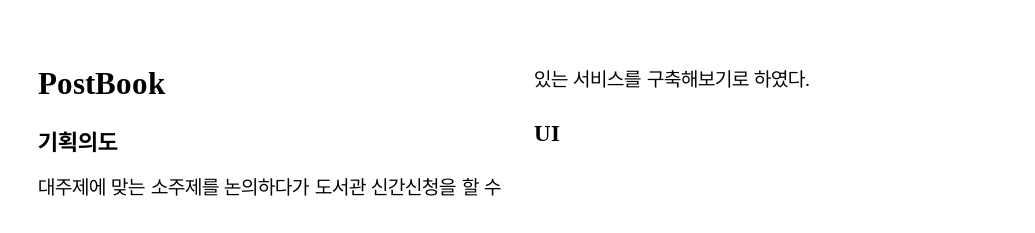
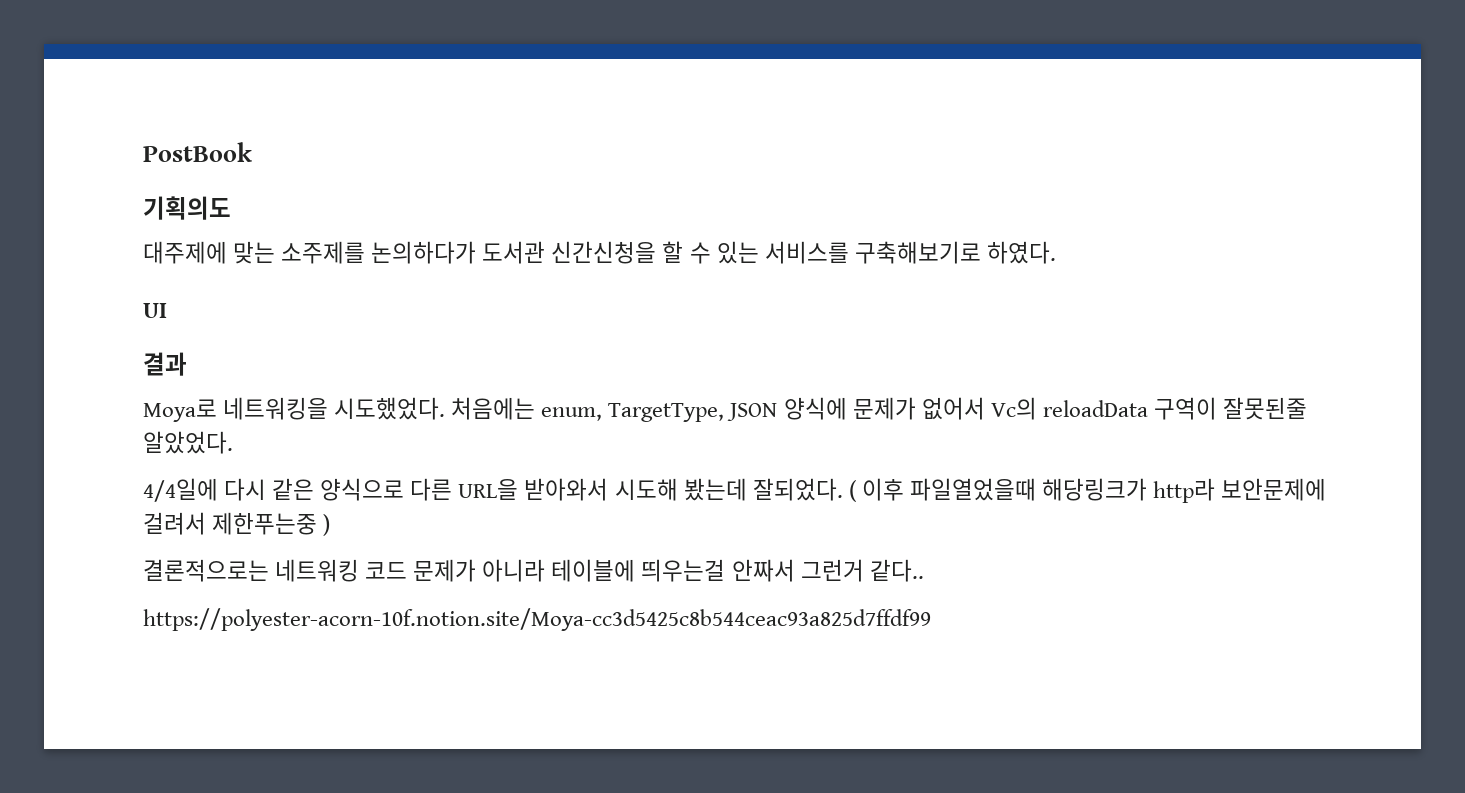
+ 결과
+ Moya로 네트워킹을 시도했었다. 처음에는 enum, TargetType, JSON 양식에 문제가 없어서 Vc의 reloadData 구역이 잘못된줄 알았었다.
+ 4/4일에 다시 같은 양식으로 다른 URL을 받아와서 시도해 봤는데 잘되었다. ( 이후 파일열었을때 해당링크가 http라 보안문제에 걸려서 제한푸는중 )
+ 결론적으로는 네트워킹 코드 문제가 아니라 테이블에 띄우는걸 안짜서 그런거 같다..
+ https://polyester-acorn-10f.notion.site/Moya-cc3d5425c8b544ceac93a825d7ffdf99

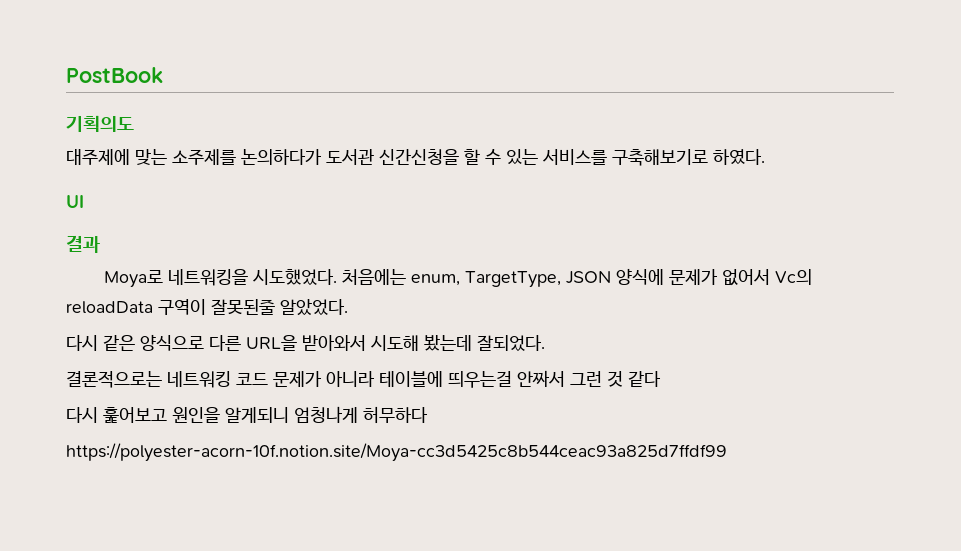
- 4/4일에 다시 같은 양식으로 다른 URL을 받아와서 시도해 봤는데 잘되었다. ( 이후 파일열었을때 해당링크가 http라 보안문제에 걸려서 제한푸는중 )
+ 다시 같은 양식으로 다른 URL을 받아와서 시도해 봤는데 잘되었다.
- 결론적으로는 네트워킹 코드 문제가 아니라 테이블에 띄우는걸 안짜서 그런거 같다..
+ 결론적으로는 네트워킹 코드 문제가 아니라 테이블에 띄우는걸 안짜서 그런 것 같다
+ 다시 훑어보고 원인을 알게되니 엄청나게 허무하다

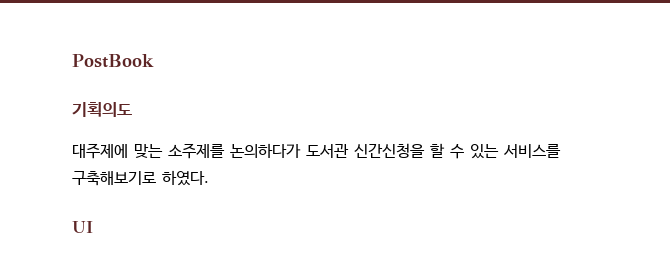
- 결과
- Moya로 네트워킹을 시도했었다. 처음에는 enum, TargetType, JSON 양식에 문제가 없어서 Vc의 reloadData 구역이 잘못된줄 알았었다.
- 다시 같은 양식으로 다른 URL을 받아와서 시도해 봤는데 잘되었다.
- 결론적으로는 네트워킹 코드 문제가 아니라 테이블에 띄우는걸 안짜서 그런 것 같다
- 다시 훑어보고 원인을 알게되니 엄청나게 허무하다
- https://polyester-acorn-10f.notion.site/Moya-cc3d5425c8b544ceac93a825d7ffdf99

